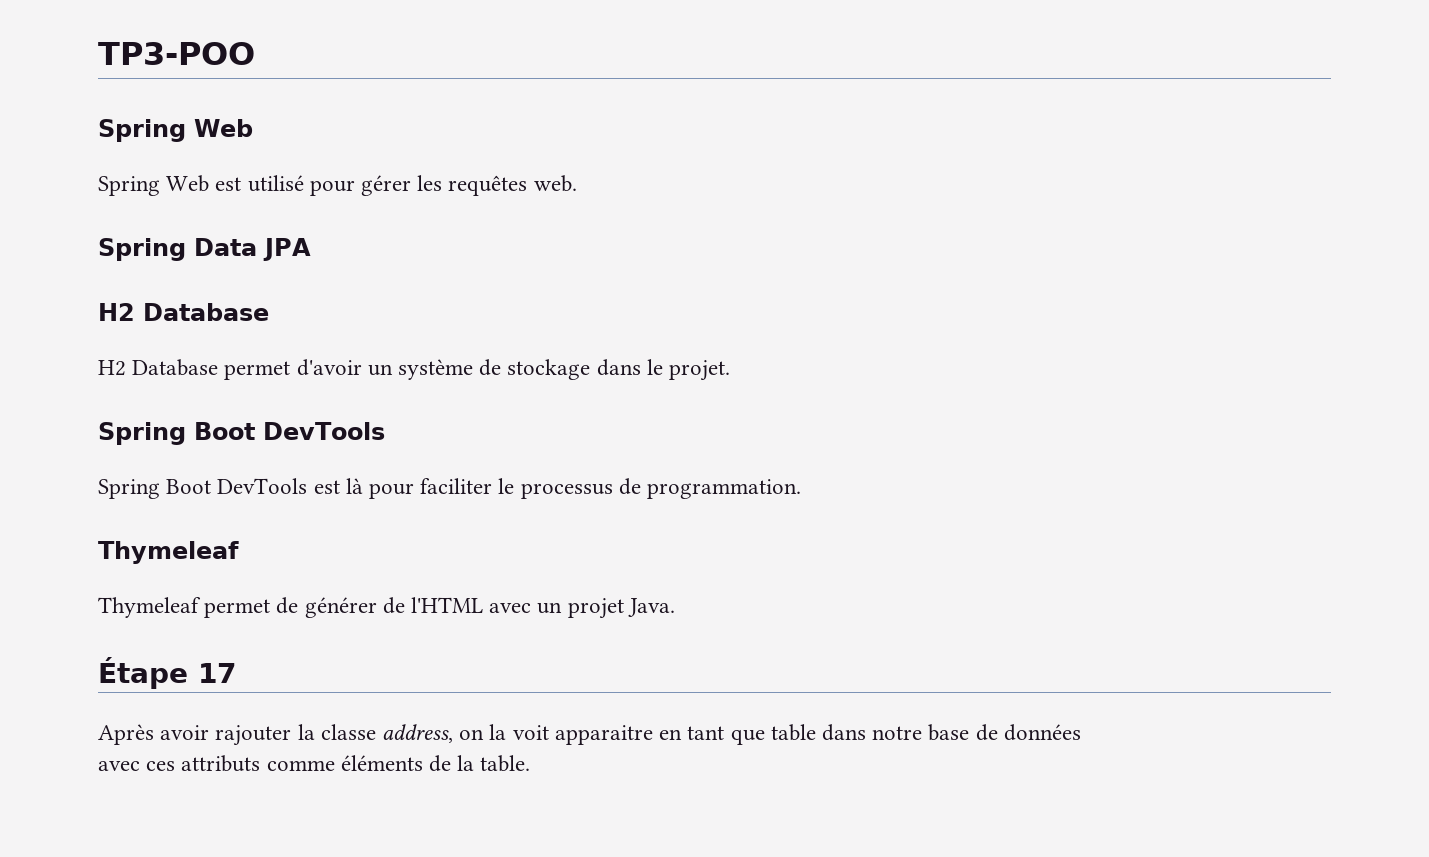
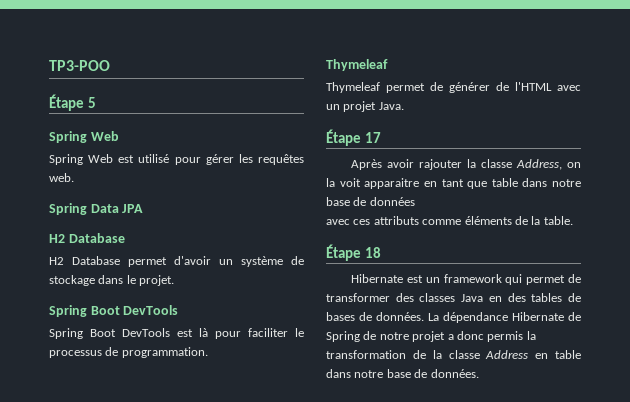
+ Étape 5
- Après avoir rajouter la classe address, on la voit apparaitre en tant que table dans notre base de données
+ Après avoir rajouter la classe Address, on la voit apparaitre en tant que table dans notre base de données
+ Étape 18
+ Hibernate est un framework qui permet de transformer des classes Java en des tables de bases de données. La dépendance Hibernate de Spring de notre projet a donc permis la transformation de la classe Address en table dans notre base de données.

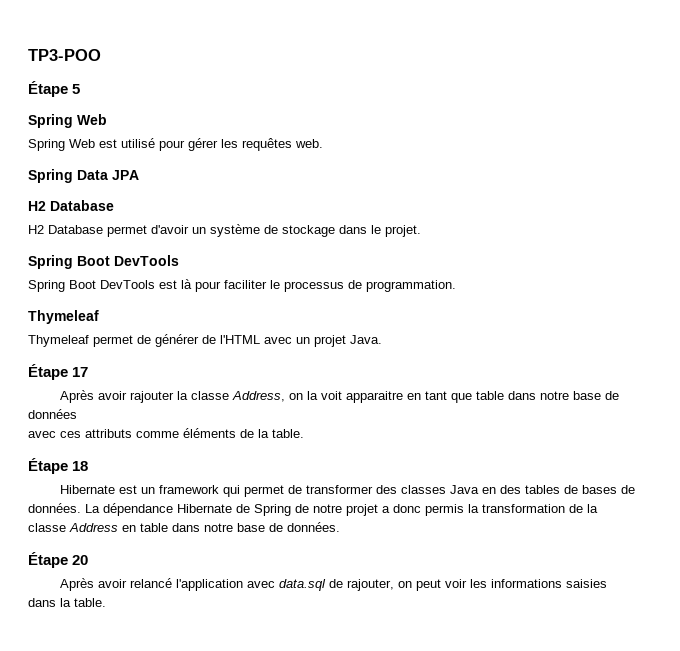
+ Étape 20
+ Après avoir relancé l'application avec data.sql de rajouter, on peut voir les informations saisies dans la table.

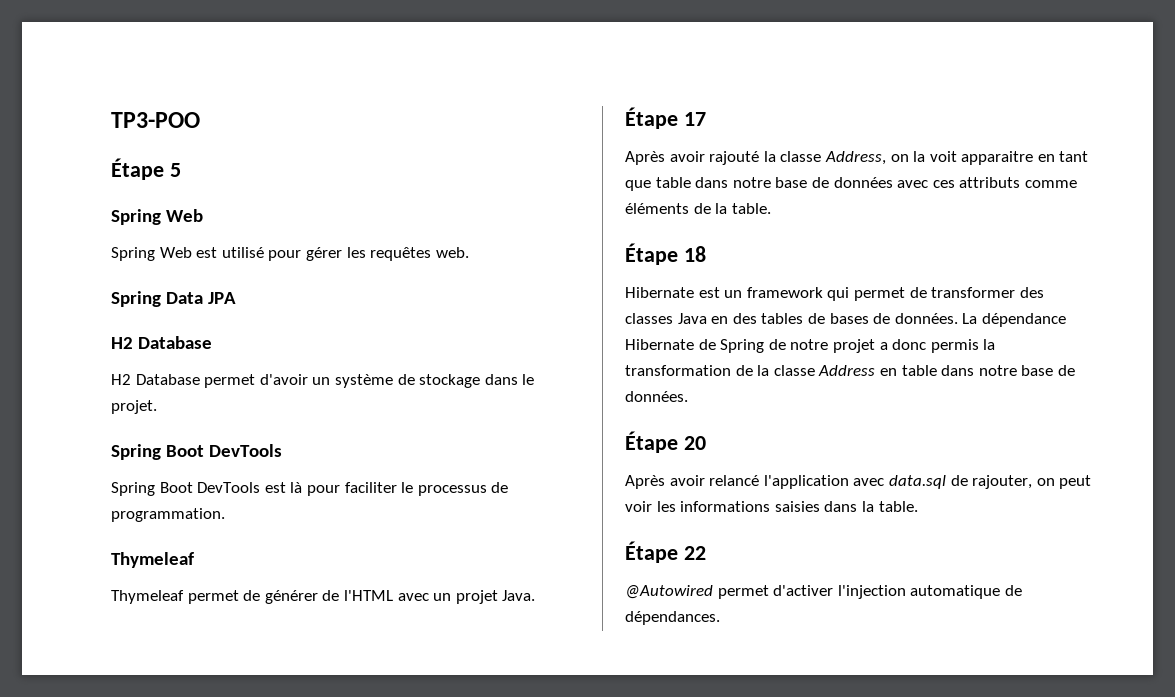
- Après avoir rajouter la classe Address, on la voit apparaitre en tant que table dans notre base de données
- avec ces attributs comme éléments de la table.
+ Après avoir rajouté la classe Address, on la voit apparaitre en tant que table dans notre base de données avec ces attributs comme éléments de la table.
+ Étape 22
+ @Autowired permet d'activer l'injection automatique de dépendances.

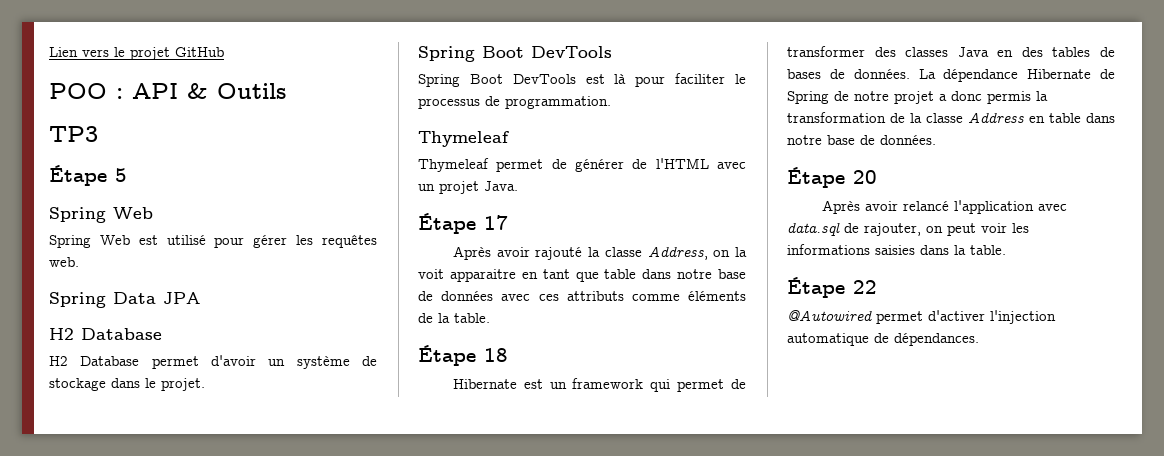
- TP3-POO
+ Lien vers le projet GitHub
+ POO : API & Outils
+ TP3

